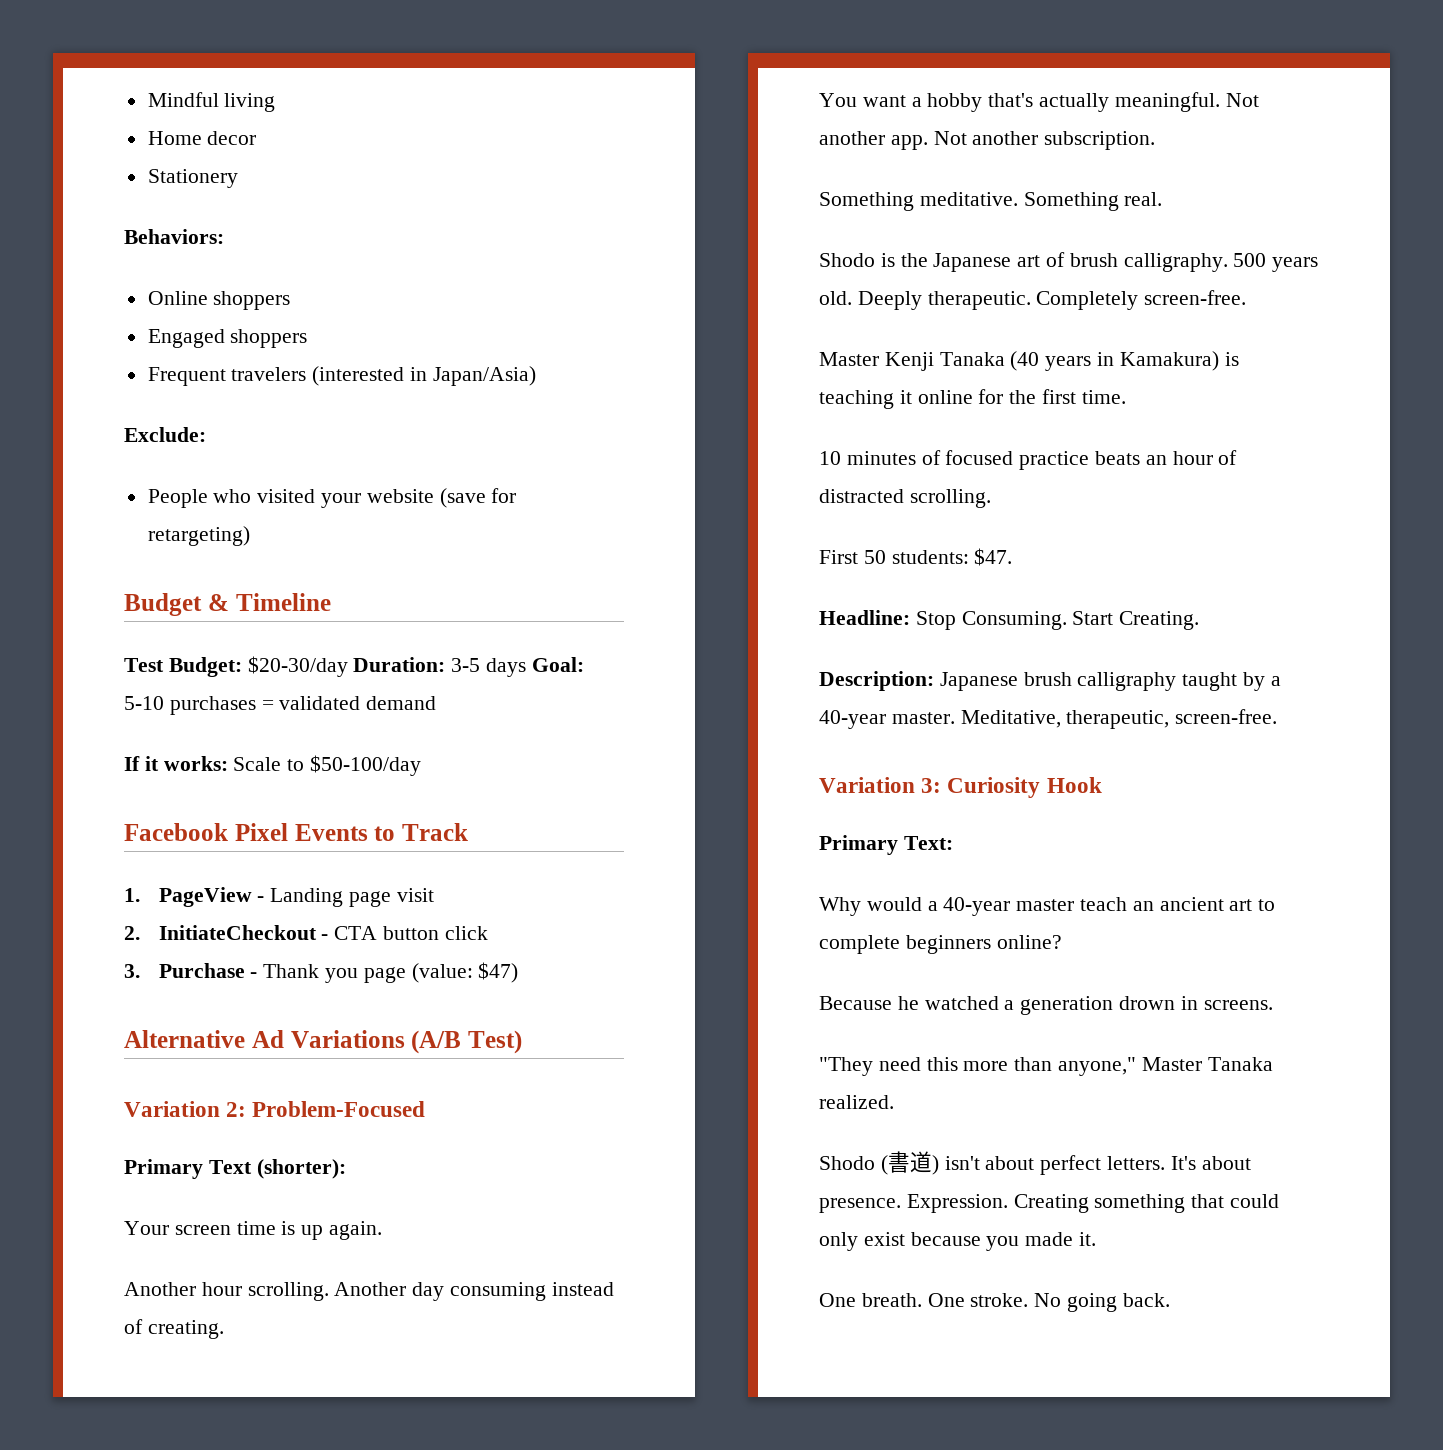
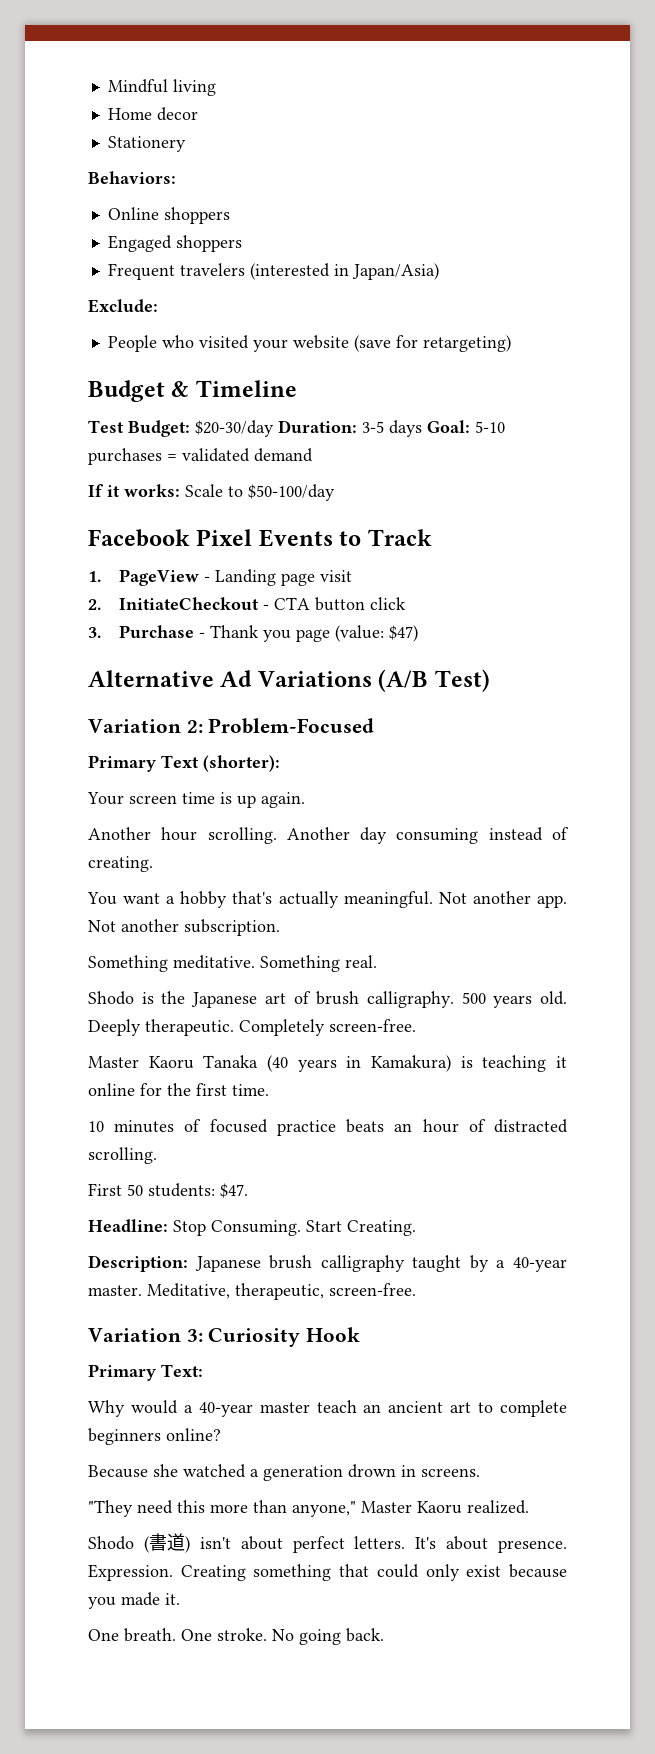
- Master Kenji Tanaka (40 years in Kamakura) is teaching it online for the first time.
+ Master Kaoru Tanaka (40 years in Kamakura) is teaching it online for the first time.
- Because he watched a generation drown in screens.
+ Because she watched a generation drown in screens.
- "They need this more than anyone," Master Tanaka realized.
+ "They need this more than anyone," Master Kaoru realized.

